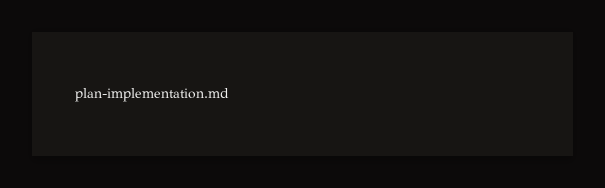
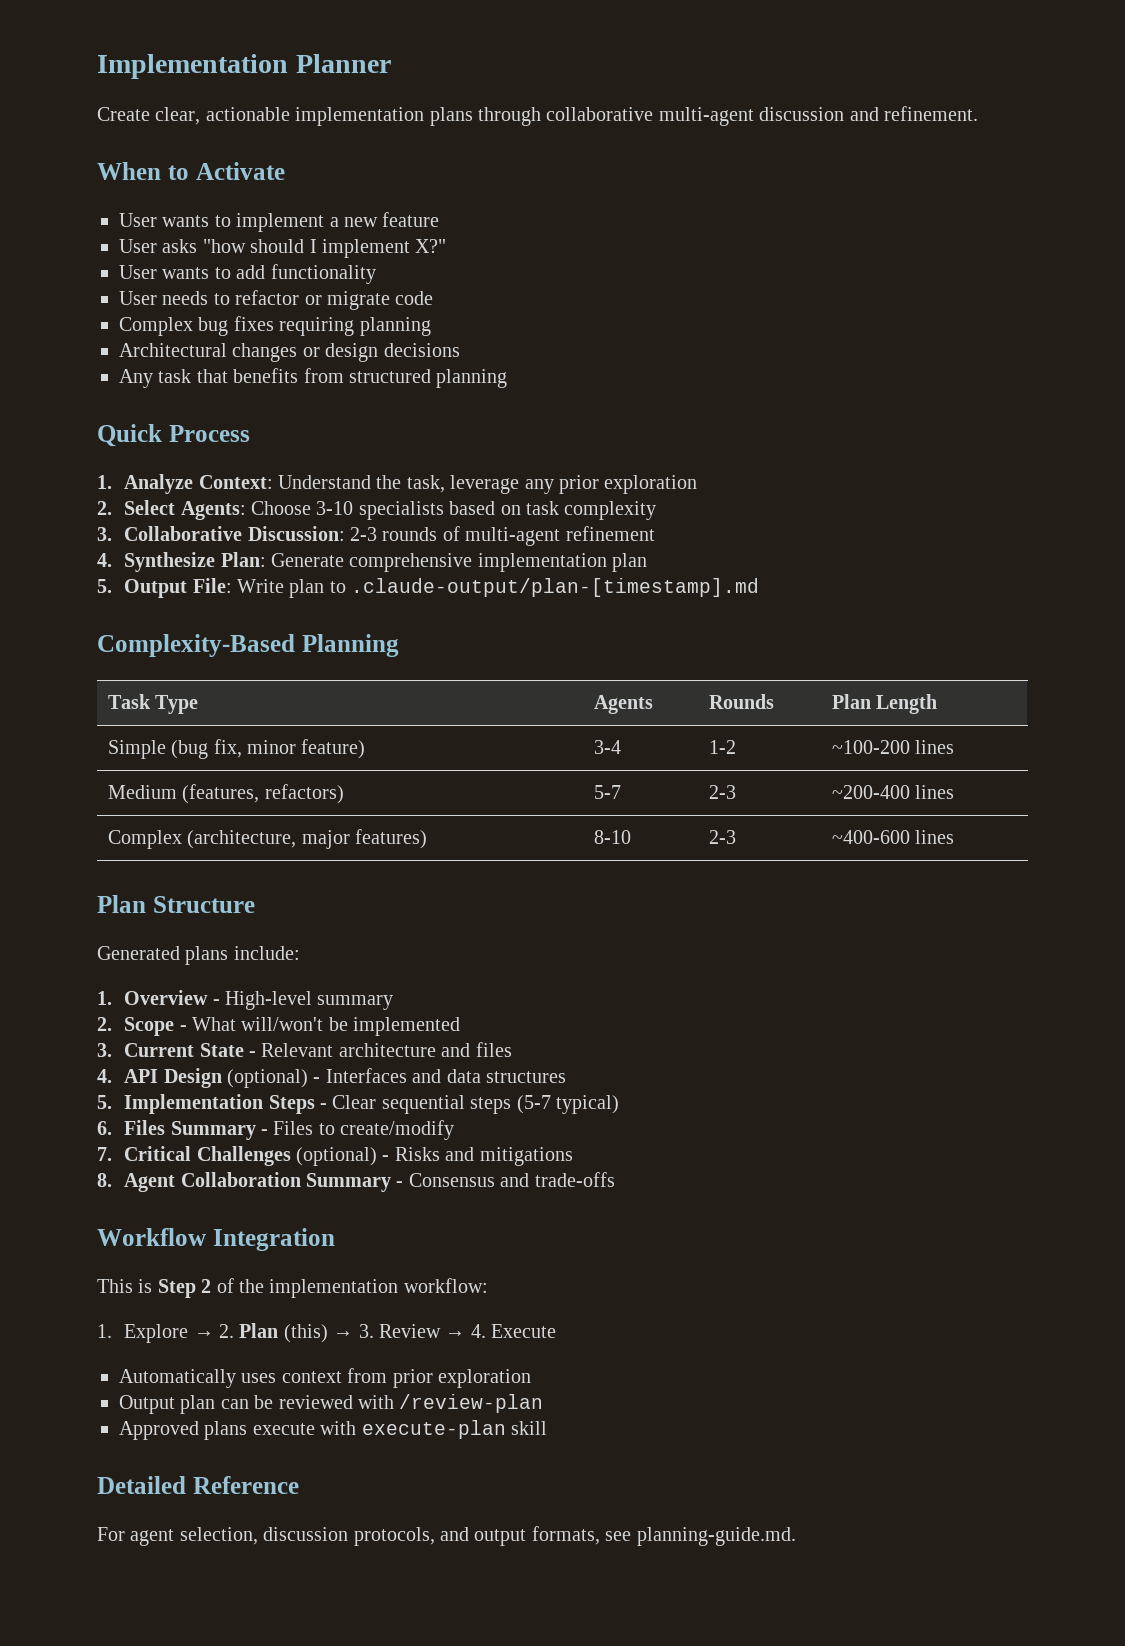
- plan-implementation.md
+ Implementation Planner
+ Create clear, actionable implementation plans through collaborative multi-agent discussion and refinement.
+ When to Activate
+ User wants to implement a new feature
+ User asks "how should I implement X?"
+ User wants to add functionality
+ User needs to refactor or migrate code
+ Complex bug fixes requiring planning
+ Architectural changes or design decisions
+ Any task that benefits from structured planning
+ Quick Process
+ 1. Analyze Context: Understand the task, leverage any prior exploration
+ 2. Select Agents: Choose 3-10 specialists based on task complexity
+ 3. Collaborative Discussion: 2-3 rounds of multi-agent refinement
+ 4. Synthesize Plan: Generate comprehensive implementation plan
+ 5. Output File: Write plan to .claude-output/plan-[timestamp].md
+ Complexity-Based Planning
+ Task Type | Agents | Rounds | Plan Length
+ Simple (bug fix, minor feature) | 3-4 | 1-2 | ~100-200 lines
+ Medium (features, refactors) | 5-7 | 2-3 | ~200-400 lines
+ Complex (architecture, major features) | 8-10 | 2-3 | ~400-600 lines
+ Plan Structure
+ Generated plans include:
+ 1. Overview - High-level summary
+ 2. Scope - What will/won't be implemented
+ 3. Current State - Relevant architecture and files
+ 4. API Design (optional) - Interfaces and data structures
+ 5. Implementation Steps - Clear sequential steps (5-7 typical)
+ 6. Files Summary - Files to create/modify
+ 7. Critical Challenges (optional) - Risks and mitigations
+ 8. Agent Collaboration Summary - Consensus and trade-offs
+ Workflow Integration
+ This is Step 2 of the implementation workflow:
+ 1. Explore → 2. Plan (this) → 3. Review → 4. Execute
+ Automatically uses context from prior exploration
+ Output plan can be reviewed with /review-plan
+ Approved plans execute with execute-plan skill
+ Detailed Reference
+ For agent selection, discussion protocols, and output formats, see planning-guide.md.

